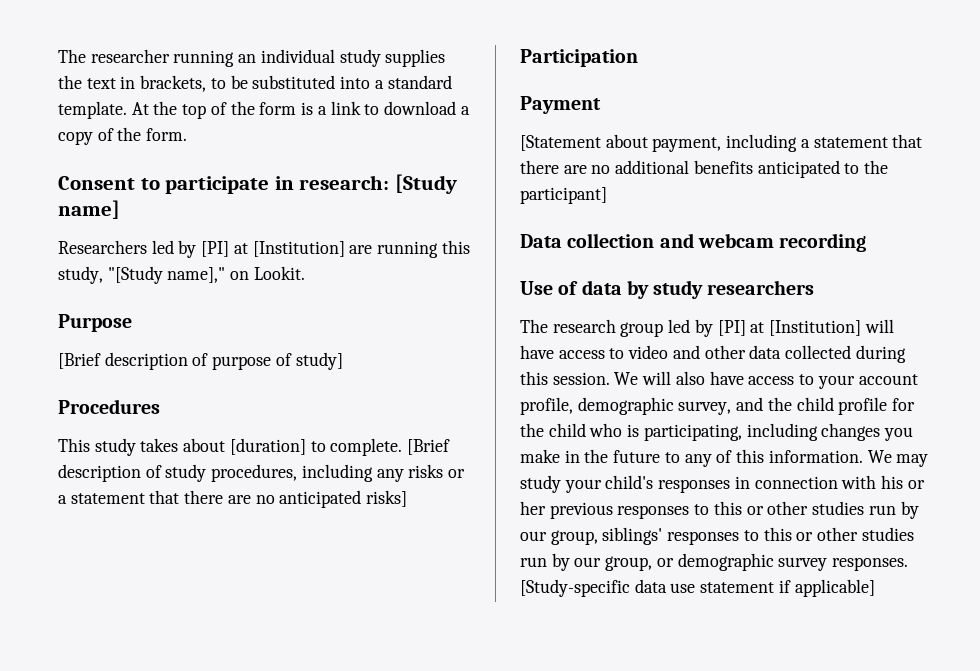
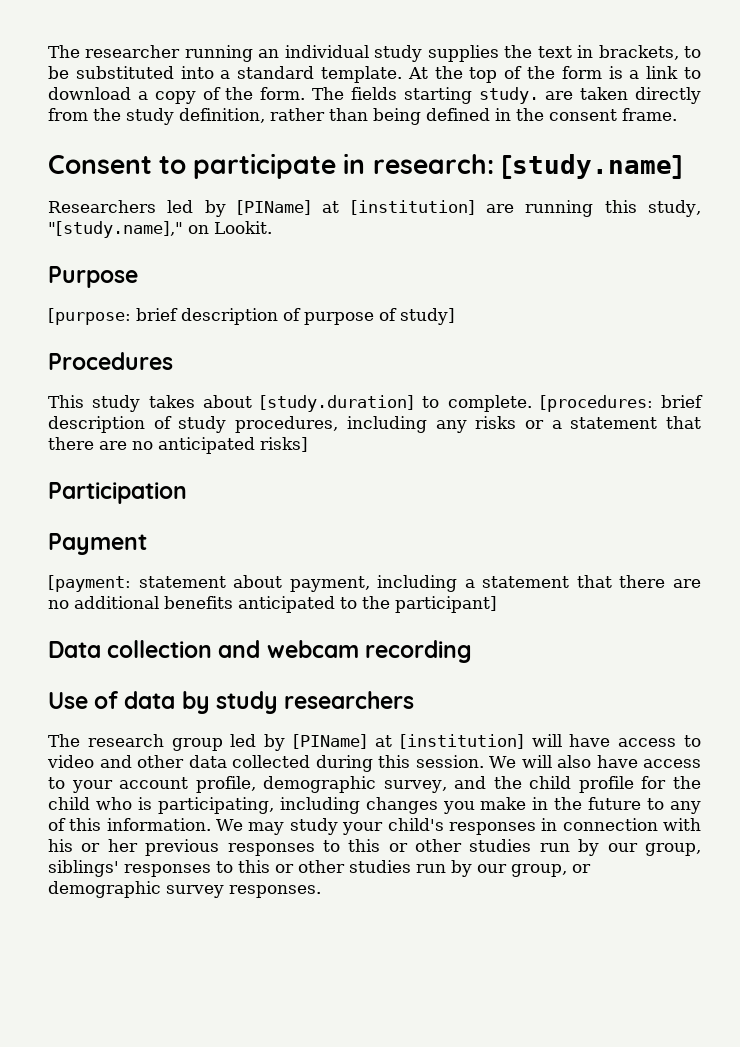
+ The fields starting study. are taken directly from the study definition, rather than being defined in the consent frame.
- Consent to participate in research: [Study name]
+ Consent to participate in research: [study.name]
- Researchers led by [PI] at [Institution] are running this study, "[Study name]," on Lookit.
+ Researchers led by [PIName] at [institution] are running this study, "[study.name]," on Lookit.
- [Brief description of purpose of study]
+ [purpose: brief description of purpose of study]
- This study takes about [duration] to complete.
+ This study takes about [study.duration] to complete.
- [Brief description of study procedures, including any risks or a statement that there are no anticipated risks]
+ [procedures: brief description of study procedures, including any risks or a statement that there are no anticipated risks]
- [Statement about payment, including a statement that there are no additional benefits anticipated to the participant]
+ [payment: statement about payment, including a statement that there are no additional benefits anticipated to the participant]
- The research group led by [PI] at [Institution] will have access to video and other data collected during this session.
+ The research group led by [PIName] at [institution] will have access to video and other data collected during this session.
- [Study-specific data use statement if applicable]

